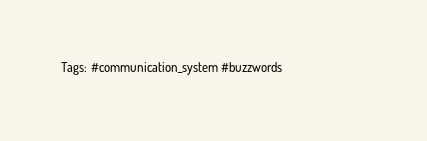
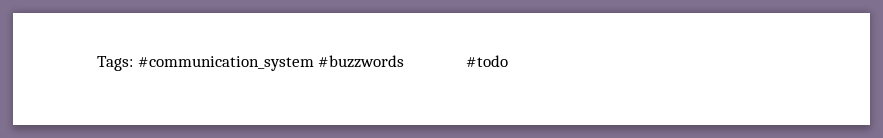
- Tags: #communication_system #buzzwords
+ Tags: #communication_system #buzzwords #todo

